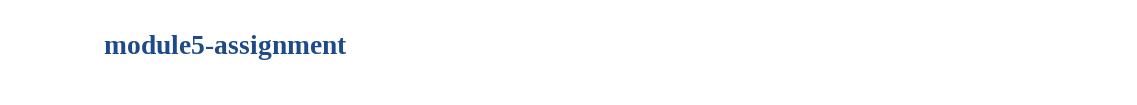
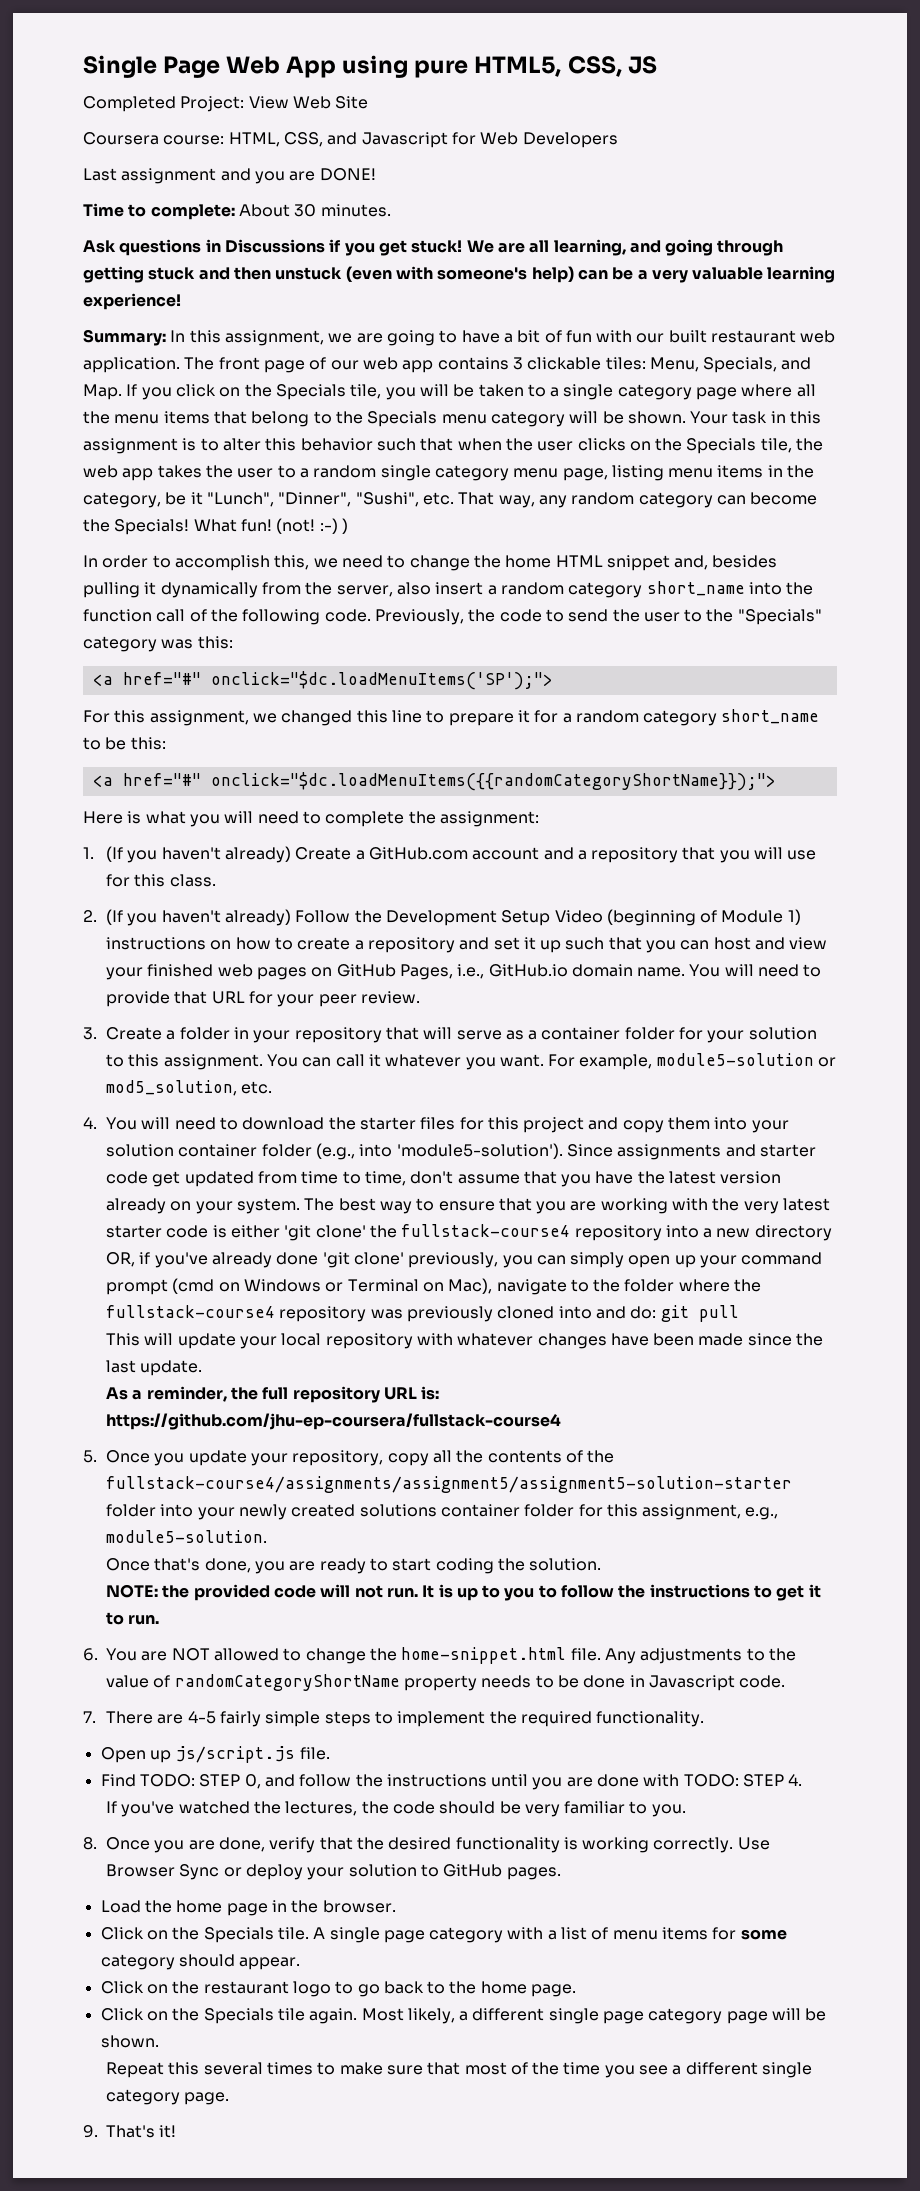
- module5-assignment
+ Single Page Web App using pure HTML5, CSS, JS
+ Completed Project: View Web Site
+ Coursera course: HTML, CSS, and Javascript for Web Developers
+ Last assignment and you are DONE!
+ Time to complete: About 30 minutes.
+ Ask questions in Discussions if you get stuck! We are all learning, and going through getting stuck and then unstuck (even with someone's help) can be a very valuable learning experience!
+ Summary: In this assignment, we are going to have a bit of fun with our built restaurant web application. The front page of our web app contains 3 clickable tiles: Menu, Specials, and Map. If you click on the Specials tile, you will be taken to a single category page where all the menu items that belong to the Specials menu category will be shown. Your task in this assignment is to alter this behavior such that when the user clicks on the Specials tile, the web app takes the user to a random single category menu page, listing menu items in the category, be it "Lunch", "Dinner", "Sushi", etc. That way, any random category can become the Specials! What fun! (not! :-) )
+ In order to accomplish this, we need to change the home HTML snippet and, besides pulling it dynamically from the server, also insert a random category short_name into the function call of the following code. Previously, the code to send the user to the "Specials" category was this:
+ <a href="#" onclick="$dc.loadMenuItems('SP');">
+ For this assignment, we changed this line to prepare it for a random category short_name to be this:
+ <a href="#" onclick="$dc.loadMenuItems({{randomCategoryShortName}});">
+ Here is what you will need to complete the assignment:
+ 1. (If you haven't already) Create a GitHub.com account and a repository that you will use for this class.
+ 2. (If you haven't already) Follow the Development Setup Video (beginning of Module 1) instructions on how to create a repository and set it up such that you can host and view your finished web pages on GitHub Pages, i.e., GitHub.io domain name. You will need to provide that URL for your peer review.
+ 3. Create a folder in your repository that will serve as a container folder for your solution to this assignment. You can call it whatever you want. For example, module5-solution or mod5_solution, etc.
+ 4. You will need to download the starter files for this project and copy them into your solution container folder (e.g., into 'module5-solution'). Since assignments and starter code get updated from time to time, don't assume that you have the latest version already on your system. The best way to ensure that you are working with the very latest starter code is either 'git clone' the fullstack-course4 repository into a new directory OR, if you've already done 'git clone' previously, you can simply open up your command prompt (cmd on Windows or Terminal on Mac), navigate to the folder where the fullstack-course4 repository was previously cloned into and do: git pull
+ This will update your local repository with whatever changes have been made since the last update.
+ As a reminder, the full repository URL is: https://github.com/jhu-ep-coursera/fullstack-course4
+ 5. Once you update your repository, copy all the contents of the fullstack-course4/assignments/assignment5/assignment5-solution-starter folder into your newly created solutions container folder for this assignment, e.g., module5-solution.
+ Once that's done, you are ready to start coding the solution.
+ NOTE: the provided code will not run. It is up to you to follow the instructions to get it to run.
+ 6. You are NOT allowed to change the home-snippet.html file. Any adjustments to the value of randomCategoryShortName property needs to be done in Javascript code.
+ 7. There are 4-5 fairly simple steps to implement the required functionality.
+ Open up js/script.js file.
+ Find TODO: STEP 0, and follow the instructions until you are done with TODO: STEP 4.
+ If you've watched the lectures, the code should be very familiar to you.
+ 8. Once you are done, verify that the desired functionality is working correctly. Use Browser Sync or deploy your solution to GitHub pages.
+ Load the home page in the browser.
+ Click on the Specials tile. A single page category with a list of menu items for some category should appear.
+ Click on the restaurant logo to go back to the home page.
+ Click on the Specials tile again. Most likely, a different single page category page will be shown.
+ Repeat this several times to make sure that most of the time you see a different single category page.
+ 9. That's it!

